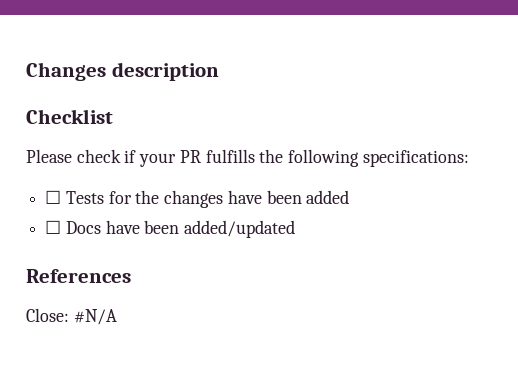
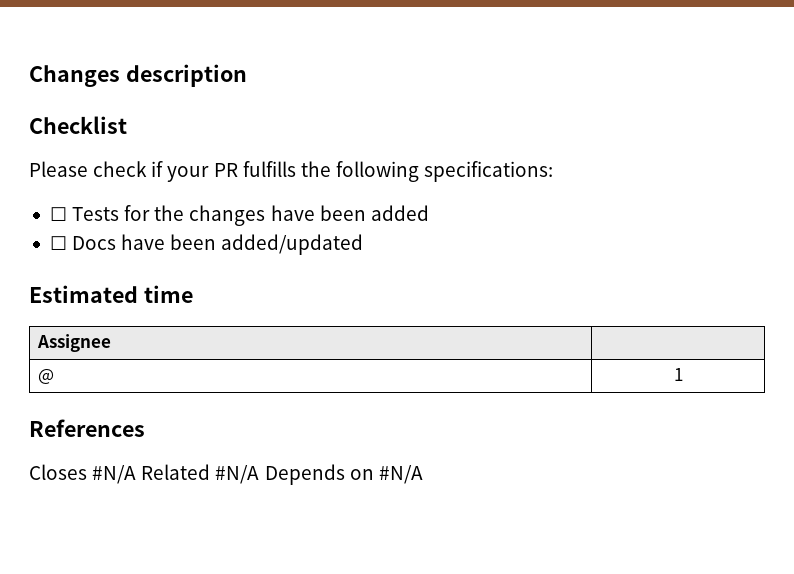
+ Estimated time
+ Assignee |
+ @ | 1
  References
- Close: #N/A
+ Closes #N/A Related #N/A Depends on #N/A

